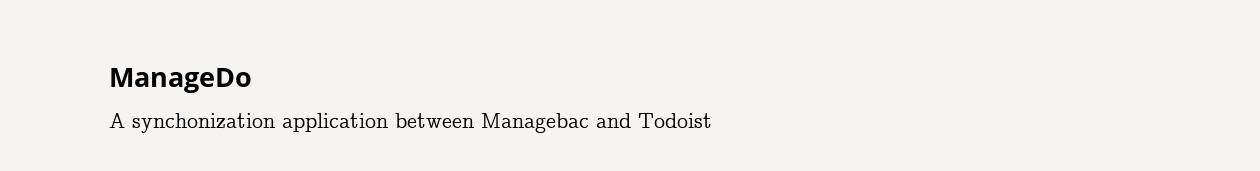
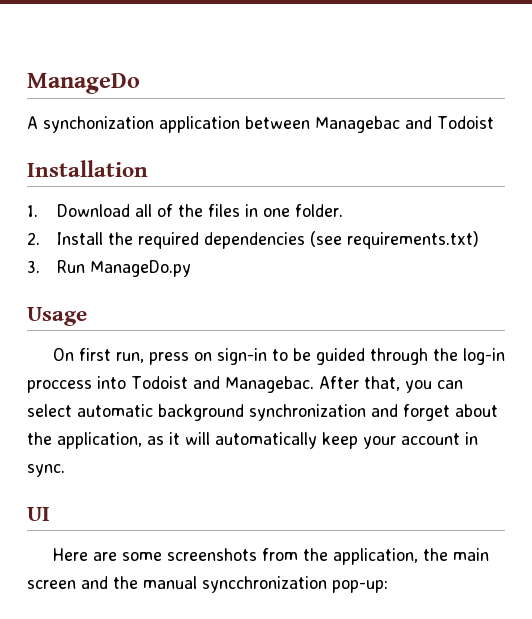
+ Installation
+ 1. Download all of the files in one folder.
+ 2. Install the required dependencies (see requirements.txt)
+ 3. Run ManageDo.py
+ Usage
+ On first run, press on sign-in to be guided through the log-in proccess into Todoist and Managebac. After that, you can select automatic background synchronization and forget about the application, as it will automatically keep your account in sync.
+ UI
+ Here are some screenshots from the application, the main screen and the manual syncchronization pop-up:

